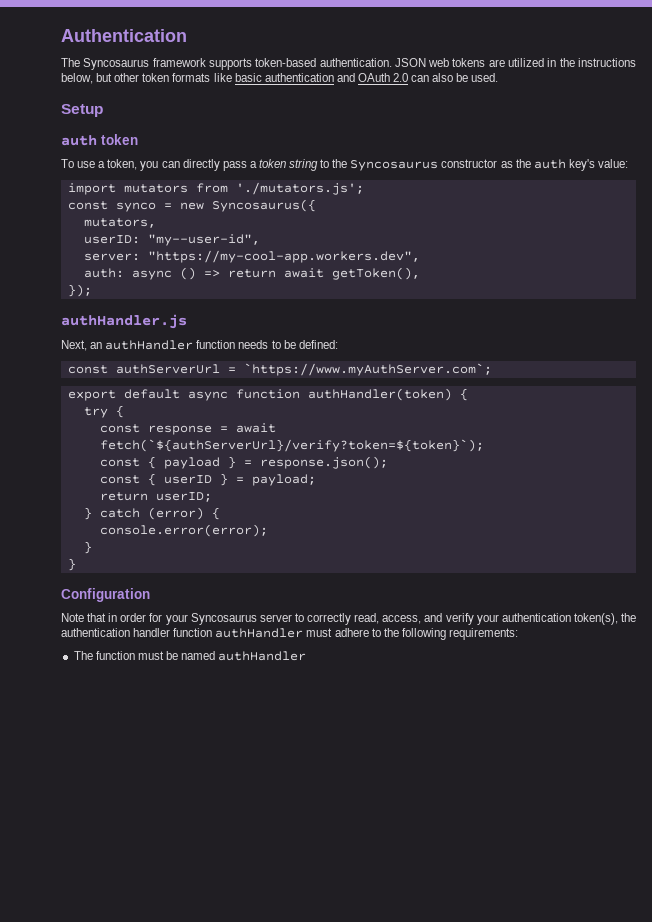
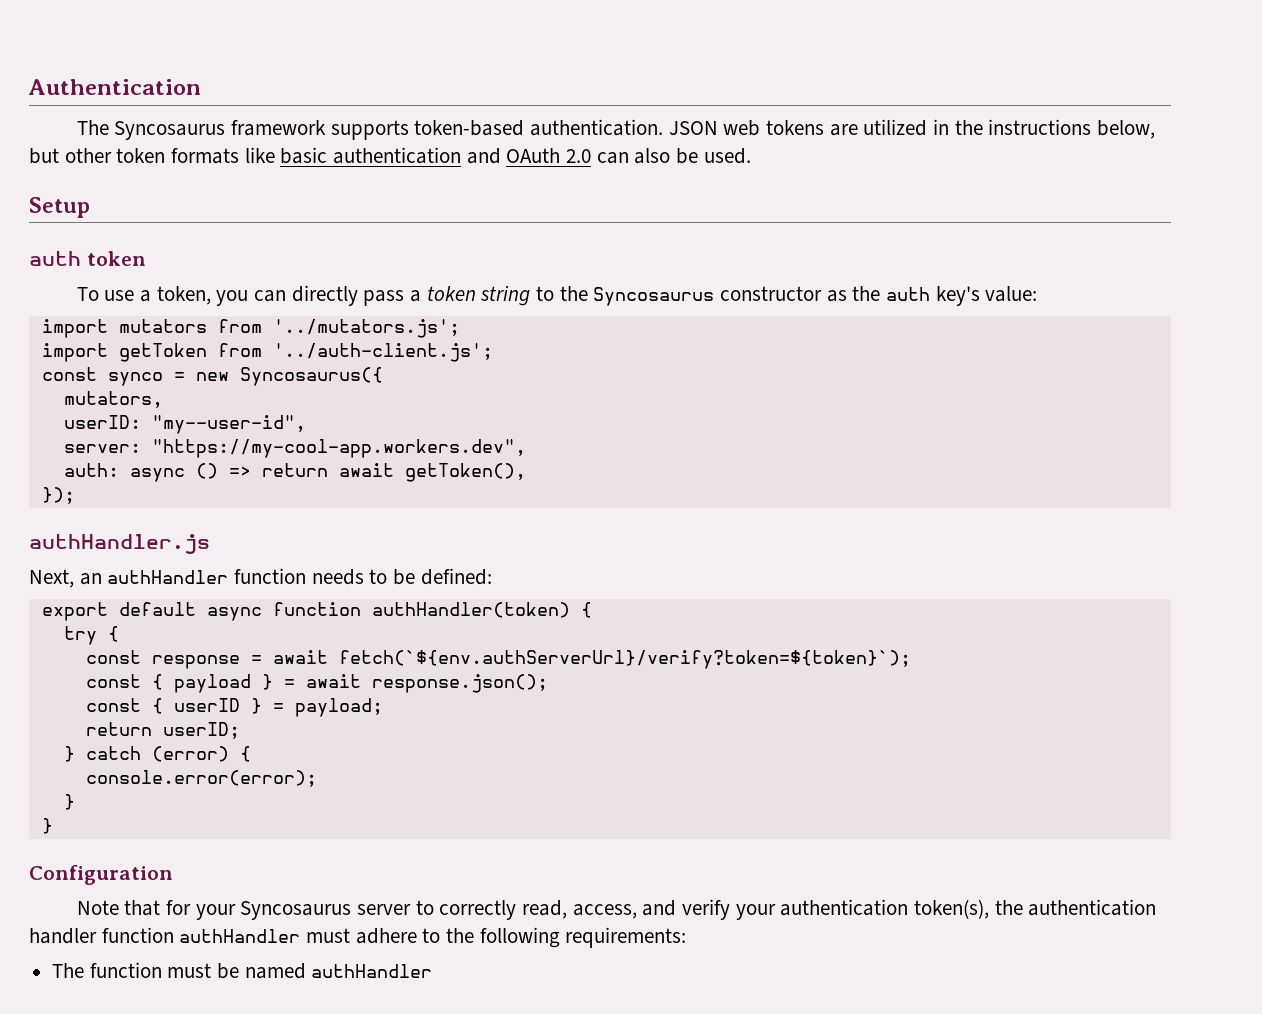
- import mutators from './mutators.js';
+ import mutators from '../mutators.js';
+ import getToken from '../auth-client.js';
- const authServerUrl = `https://www.myAuthServer.com`;
- const response = await fetch(`${authServerUrl}/verify?token=${token}`);
+ const response = await fetch(`${env.authServerUrl}/verify?token=${token}`);
- const { payload } = response.json();
+ const { payload } = await response.json();
- Note that in order for your Syncosaurus server to correctly read, access, and verify your authentication token(s), the authentication handler function authHandler must adhere to the following requirements:
+ Note that for your Syncosaurus server to correctly read, access, and verify your authentication token(s), the authentication handler function authHandler must adhere to the following requirements:

